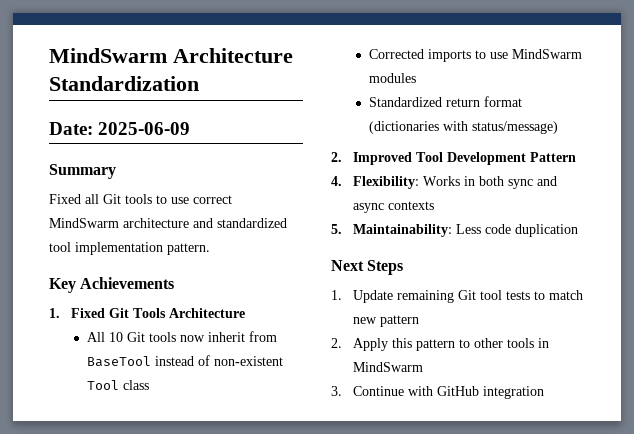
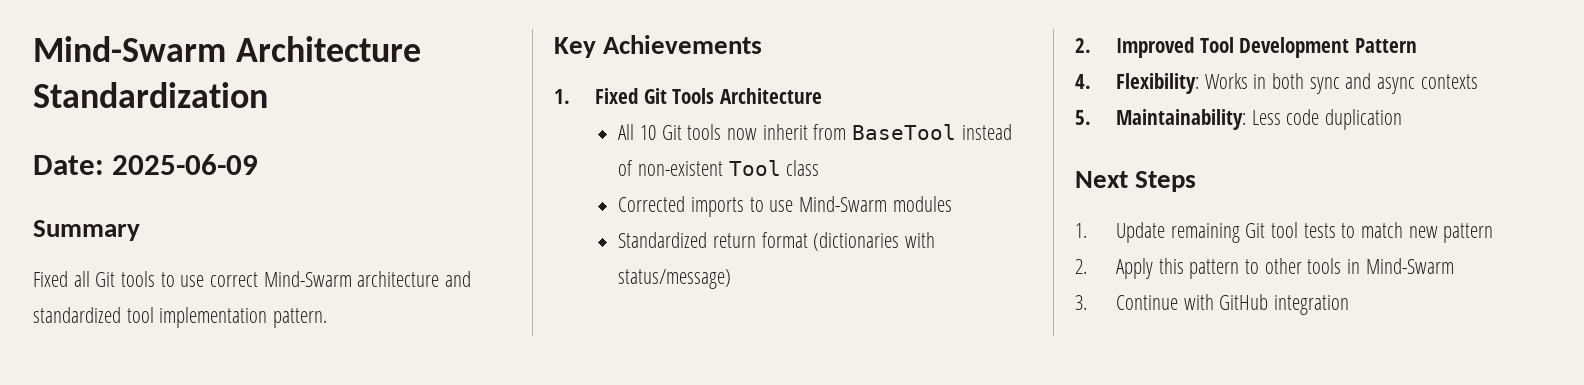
- MindSwarm Architecture Standardization
+ Mind-Swarm Architecture Standardization
- Fixed all Git tools to use correct MindSwarm architecture and standardized tool implementation pattern.
+ Fixed all Git tools to use correct Mind-Swarm architecture and standardized tool implementation pattern.
- Corrected imports to use MindSwarm modules
+ Corrected imports to use Mind-Swarm modules
- 2. Apply this pattern to other tools in MindSwarm
+ 2. Apply this pattern to other tools in Mind-Swarm

